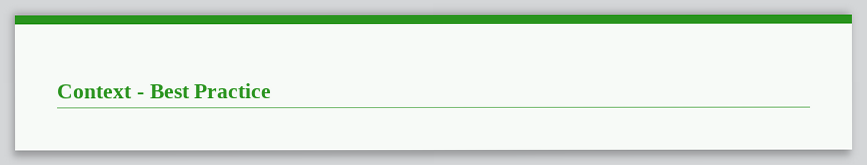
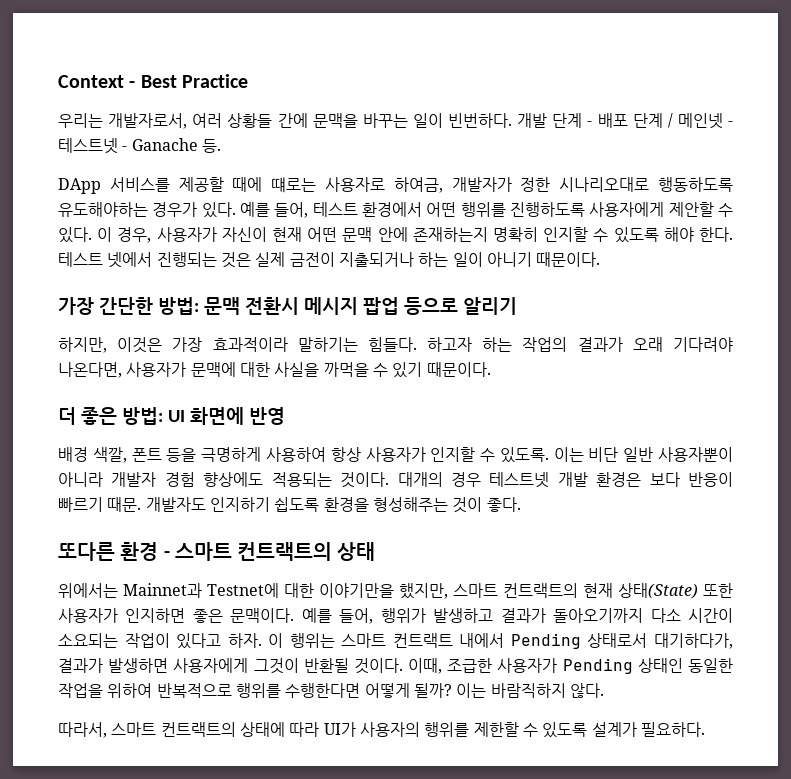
+ 우리는 개발자로서, 여러 상황들 간에 문맥을 바꾸는 일이 빈번하다. 개발 단계 - 배포 단계 / 메인넷 - 테스트넷 - Ganache 등.
+ DApp 서비스를 제공할 때에 떄로는 사용자로 하여금, 개발자가 정한 시나리오대로 행동하도록 유도해야하는 경우가 있다. 예를 들어, 테스트 환경에서 어떤 행위를 진행하도록 사용자에게 제안할 수 있다. 이 경우, 사용자가 자신이 현재 어떤 문맥 안에 존재하는지 명확히 인지할 수 있도록 해야 한다. 테스트 넷에서 진행되는 것은 실제 금전이 지출되거나 하는 일이 아니기 때문이다.
+ 가장 간단한 방법: 문맥 전환시 메시지 팝업 등으로 알리기
+ 하지만, 이것은 가장 효과적이라 말하기는 힘들다. 하고자 하는 작업의 결과가 오래 기다려야 나온다면, 사용자가 문맥에 대한 사실을 까먹을 수 있기 때문이다.
+ 더 좋은 방법: UI 화면에 반영
+ 배경 색깔, 폰트 등을 극명하게 사용하여 항상 사용자가 인지할 수 있도록. 이는 비단 일반 사용자뿐이 아니라 개발자 경험 향상에도 적용되는 것이다. 대개의 경우 테스트넷 개발 환경은 보다 반응이 빠르기 때문. 개발자도 인지하기 쉽도록 환경을 형성해주는 것이 좋다.
+ 또다른 환경 - 스마트 컨트랙트의 상태
+ 위에서는 Mainnet과 Testnet에 대한 이야기만을 했지만, 스마트 컨트랙트의 현재 상태(State) 또한 사용자가 인지하면 좋은 문맥이다. 예를 들어, 행위가 발생하고 결과가 돌아오기까지 다소 시간이 소요되는 작업이 있다고 하자. 이 행위는 스마트 컨트랙트 내에서 Pending 상태로서 대기하다가, 결과가 발생하면 사용자에게 그것이 반환될 것이다. 이때, 조급한 사용자가 Pending 상태인 동일한 작업을 위하여 반복적으로 행위를 수행한다면 어떻게 될까? 이는 바람직하지 않다.
+ 따라서, 스마트 컨트랙트의 상태에 따라 UI가 사용자의 행위를 제한할 수 있도록 설계가 필요하다.

